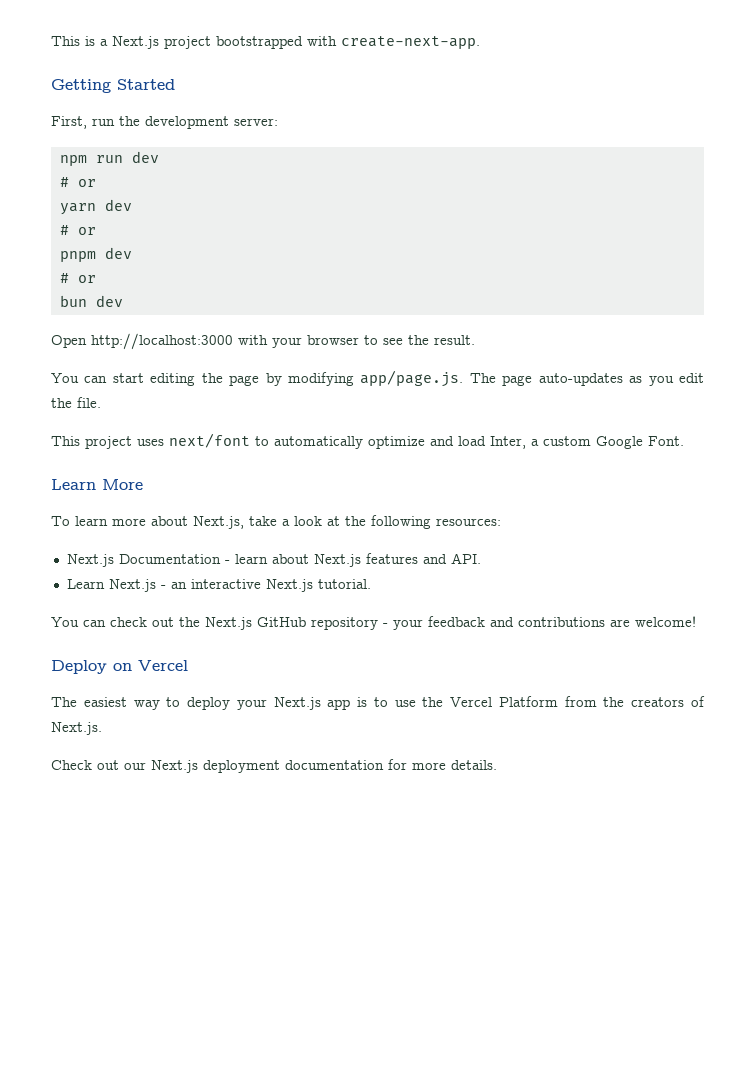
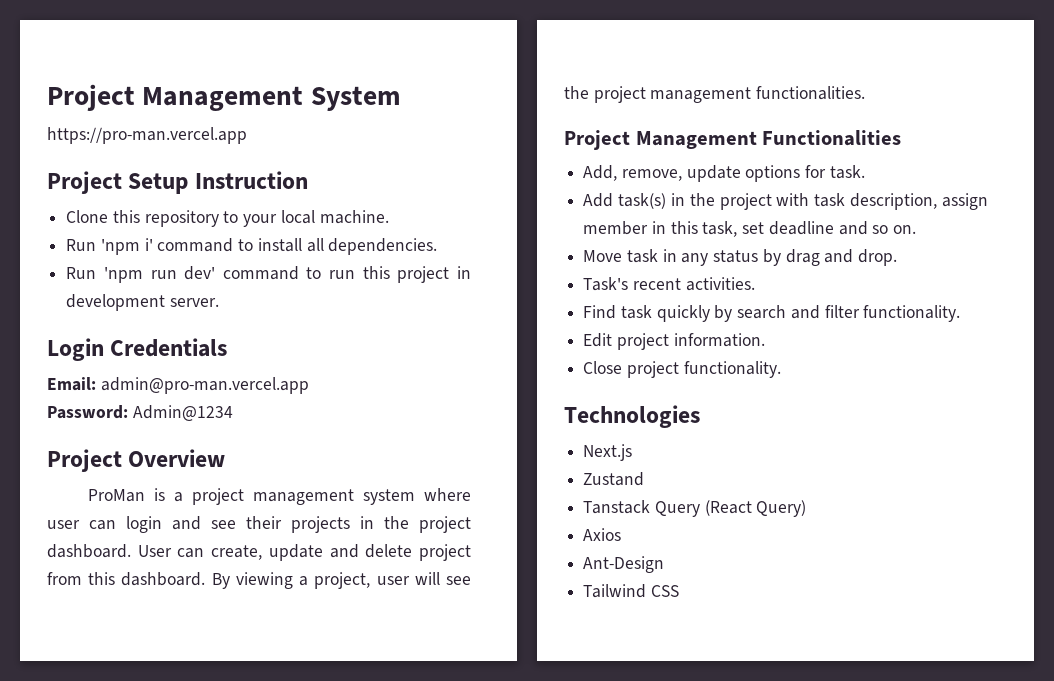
- This is a Next.js project bootstrapped with create-next-app.
- Getting Started
- First, run the development server:
- npm run dev
- # or
- yarn dev
- # or
- pnpm dev
- # or
- bun dev
- Open http://localhost:3000 with your browser to see the result.
- You can start editing the page by modifying app/page.js. The page auto-updates as you edit the file.
- This project uses next/font to automatically optimize and load Inter, a custom Google Font.
- Learn More
- To learn more about Next.js, take a look at the following resources:
- Next.js Documentation - learn about Next.js features and API.
- Learn Next.js - an interactive Next.js tutorial.
- You can check out the Next.js GitHub repository - your feedback and contributions are welcome!
- Deploy on Vercel
- The easiest way to deploy your Next.js app is to use the Vercel Platform from the creators of Next.js.
- Check out our Next.js deployment documentation for more details.
+ Project Management System
+ https://pro-man.vercel.app
+ Project Setup Instruction
+ Clone this repository to your local machine.
+ Run 'npm i' command to install all dependencies.
+ Run 'npm run dev' command to run this project in development server.
+ Login Credentials
+ Email: admin@pro-man.vercel.app
+ Password: Admin@1234
+ Project Overview
+ ProMan is a project management system where user can login and see their projects in the project dashboard. User can create, update and delete project from this dashboard. By viewing a project, user will see the project management functionalities.
+ Project Management Functionalities
+ Add, remove, update options for task.
+ Add task(s) in the project with task description, assign member in this task, set deadline and so on.
+ Move task in any status by drag and drop.
+ Task's recent activities.
+ Find task quickly by search and filter functionality.
+ Edit project information.
+ Close project functionality.
+ Technologies
+ Next.js
+ Zustand
+ Tanstack Query (React Query)
+ Axios
+ Ant-Design
+ Tailwind CSS

